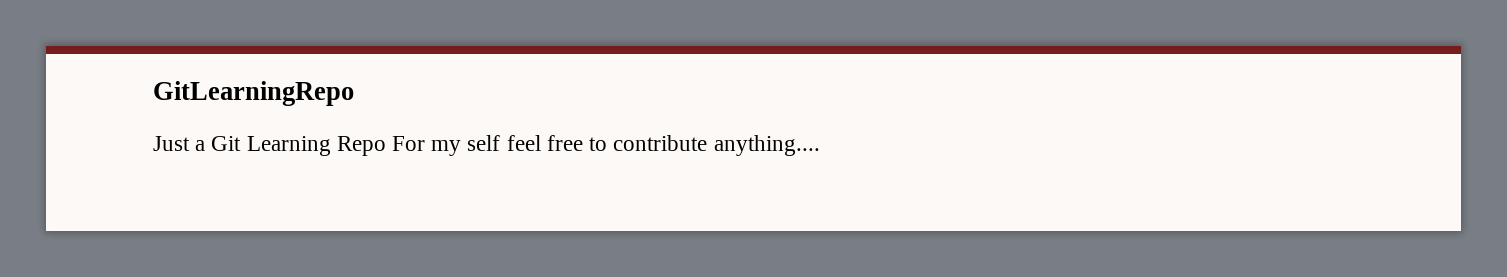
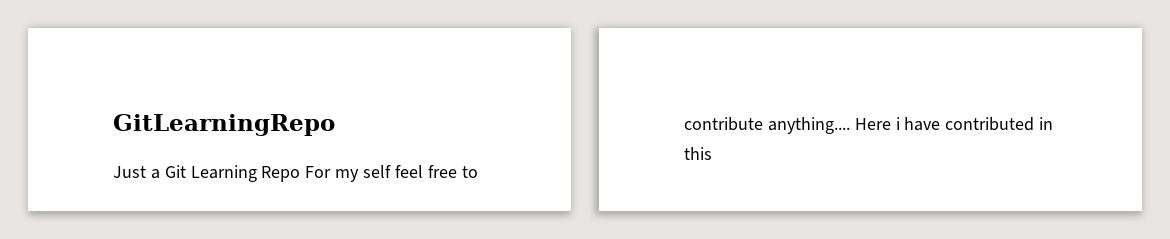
+ Here i have contributed in this

